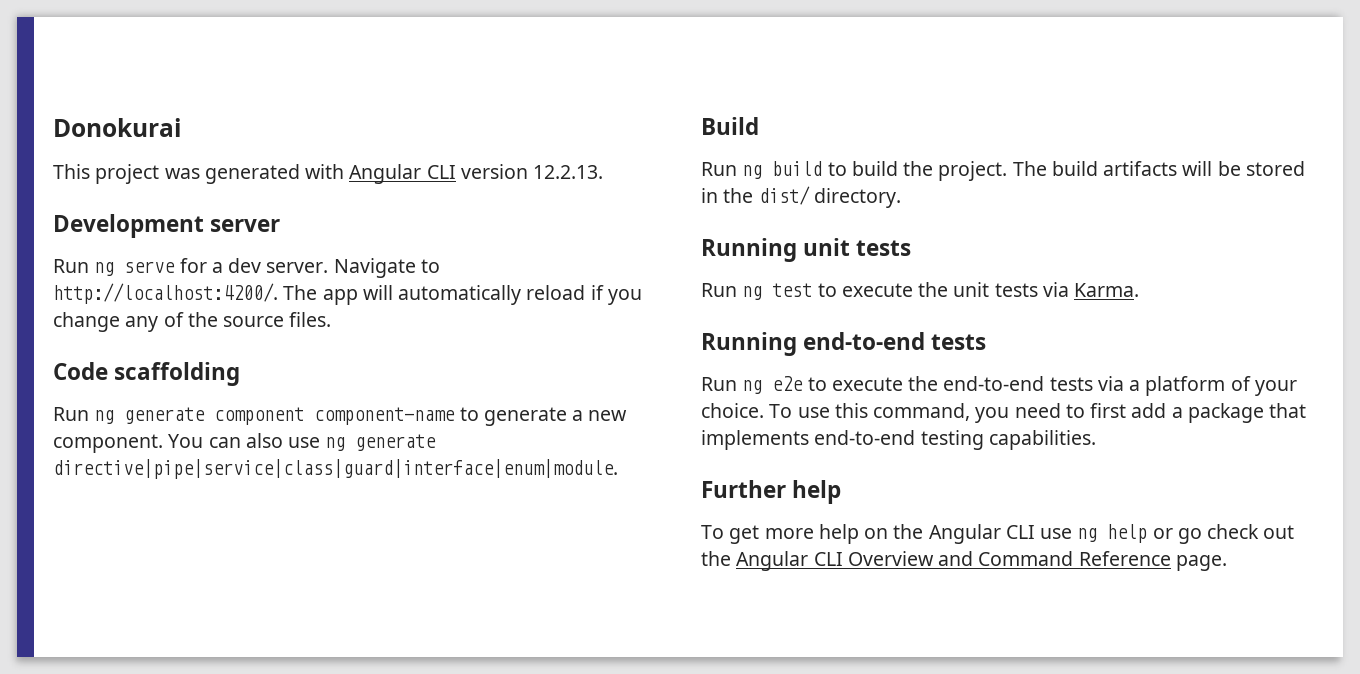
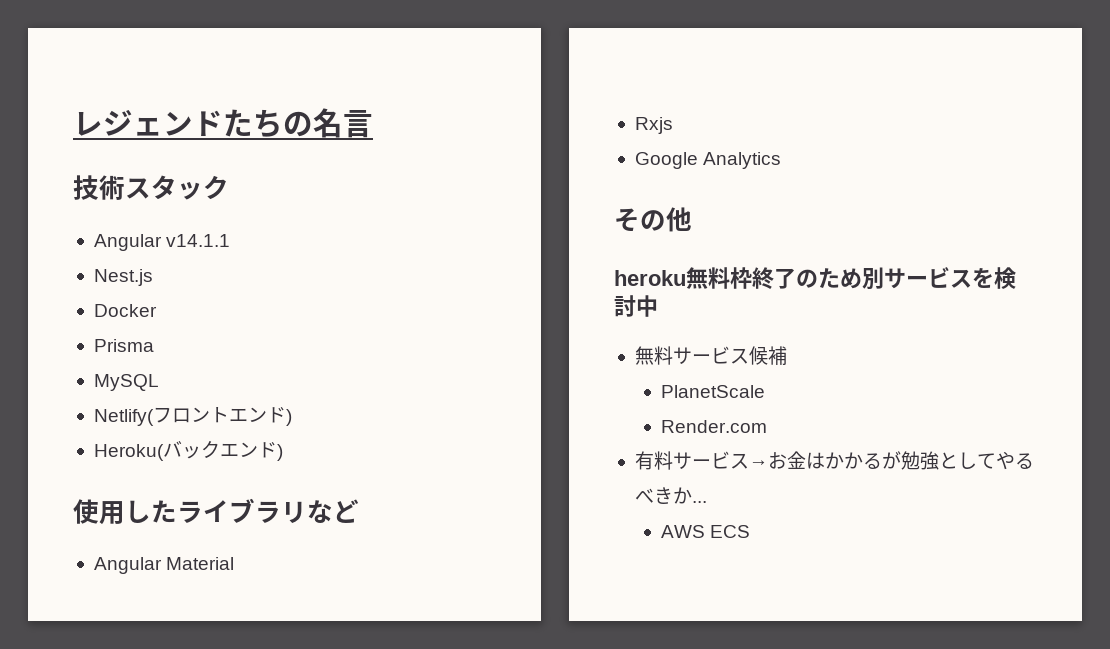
- Donokurai
- This project was generated with Angular CLI version 12.2.13.
- Development server
- Run ng serve for a dev server. Navigate to http://localhost:4200/. The app will automatically reload if you change any of the source files.
- Code scaffolding
- Run ng generate component component-name to generate a new component. You can also use ng generate directive|pipe|service|class|guard|interface|enum|module.
- Build
- Run ng build to build the project. The build artifacts will be stored in the dist/ directory.
- Running unit tests
- Run ng test to execute the unit tests via Karma.
- Running end-to-end tests
- Run ng e2e to execute the end-to-end tests via a platform of your choice. To use this command, you need to first add a package that implements end-to-end testing capabilities.
- Further help
- To get more help on the Angular CLI use ng help or go check out the Angular CLI Overview and Command Reference page.
+ レジェンドたちの名言
+ 技術スタック
+ Angular v14.1.1
+ Nest.js
+ Docker
+ Prisma
+ MySQL
+ Netlify(フロントエンド)
+ Heroku(バックエンド)
+ 使用したライブラリなど
+ Angular Material
+ Rxjs
+ Google Analytics
+ その他
+ heroku無料枠終了のため別サービスを検討中
+ 無料サービス候補
+ PlanetScale
+ Render.com
+ 有料サービス→お金はかかるが勉強としてやるべきか...
+ AWS ECS

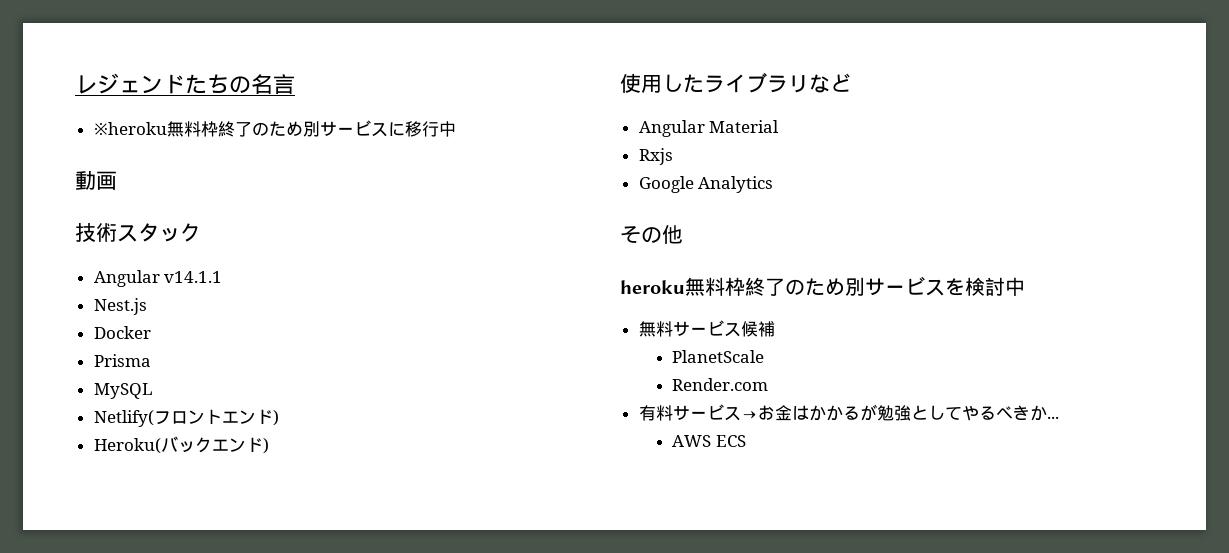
+ ※heroku無料枠終了のため別サービスに移行中
+ 動画

